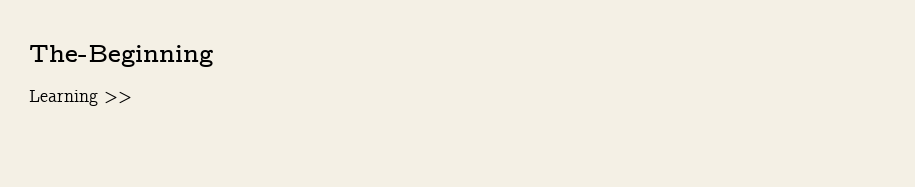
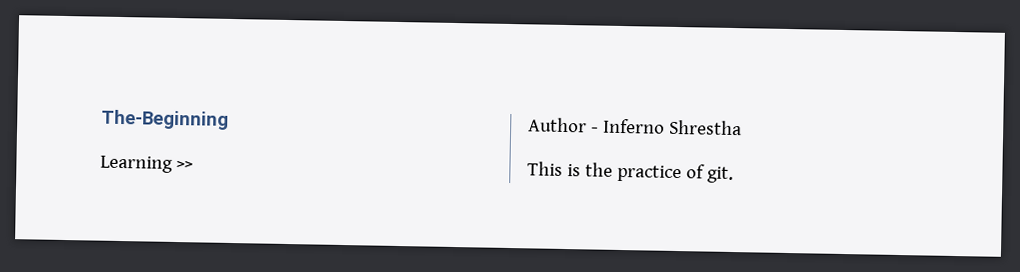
+ Author - Inferno Shrestha
+ This is the practice of git.

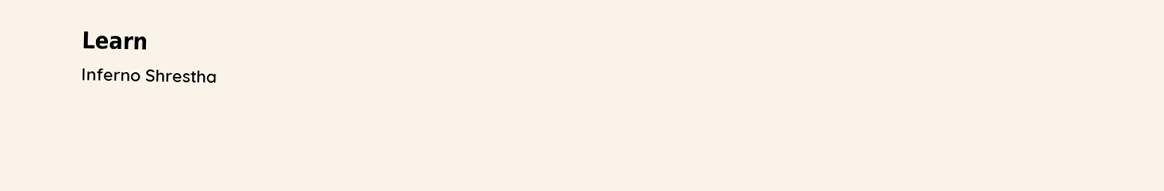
- The-Beginning
- Learning >>
- Author - Inferno Shrestha
- This is the practice of git.
+ Learn
+ Inferno Shrestha

